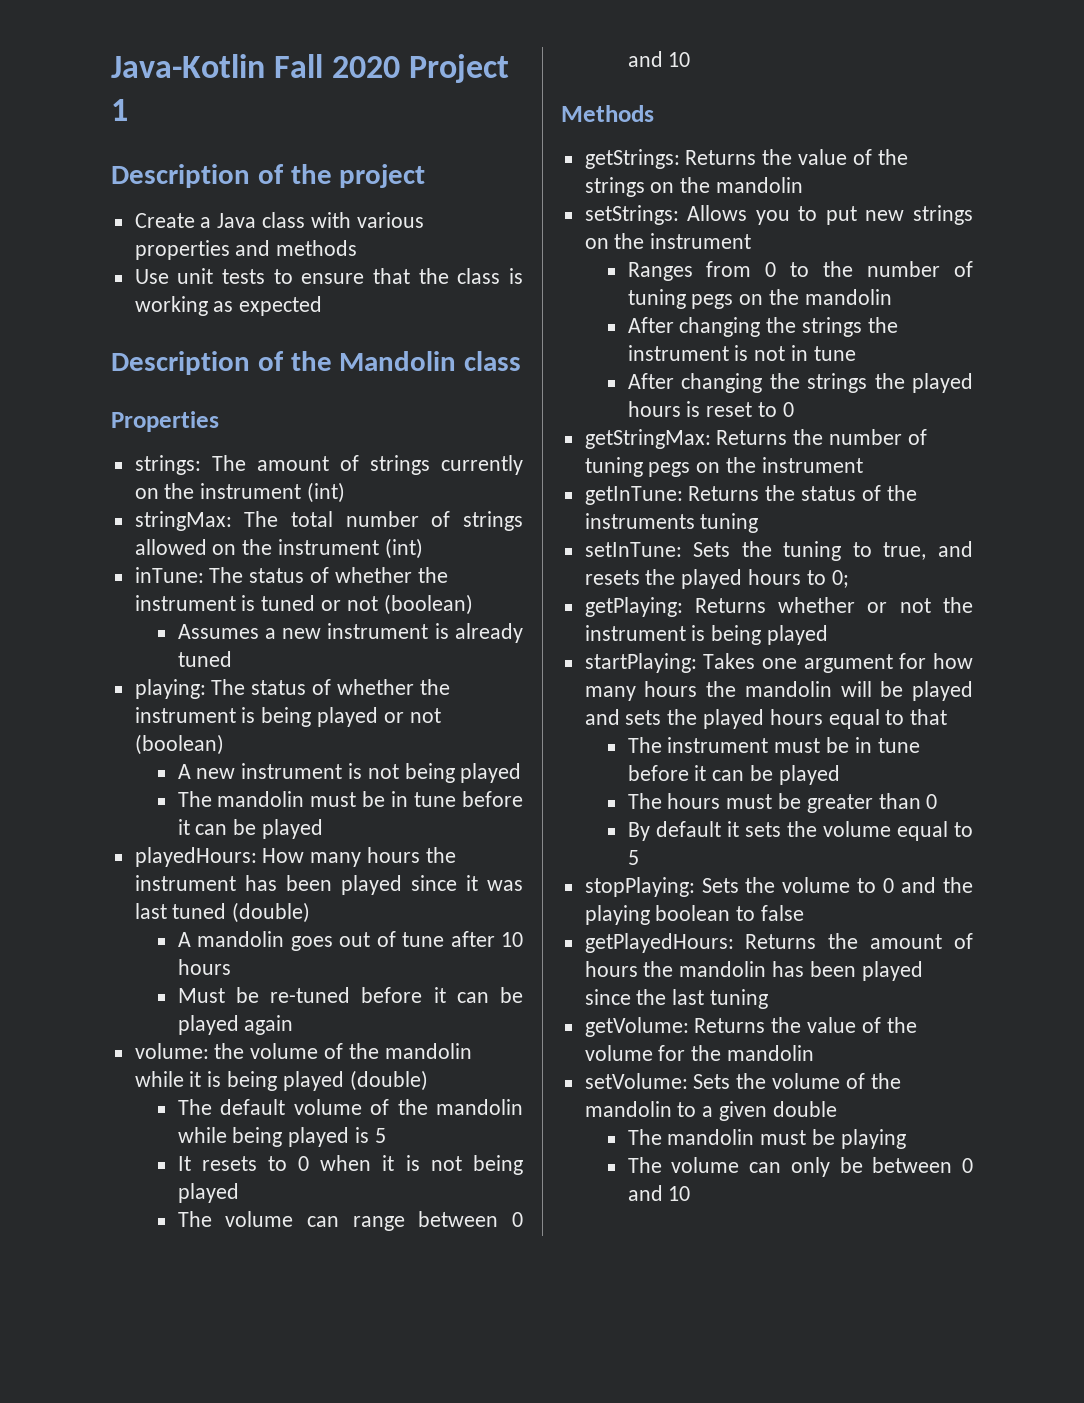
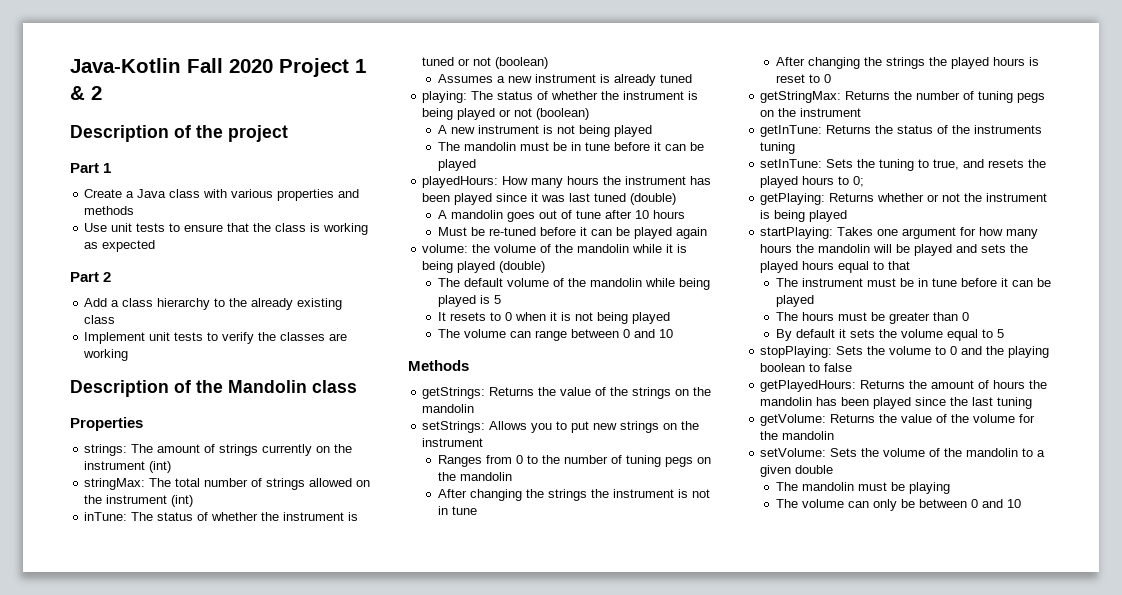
- Java-Kotlin Fall 2020 Project 1
+ Java-Kotlin Fall 2020 Project 1 & 2
+ Part 1
+ Part 2
+ Add a class hierarchy to the already existing class
+ Implement unit tests to verify the classes are working

